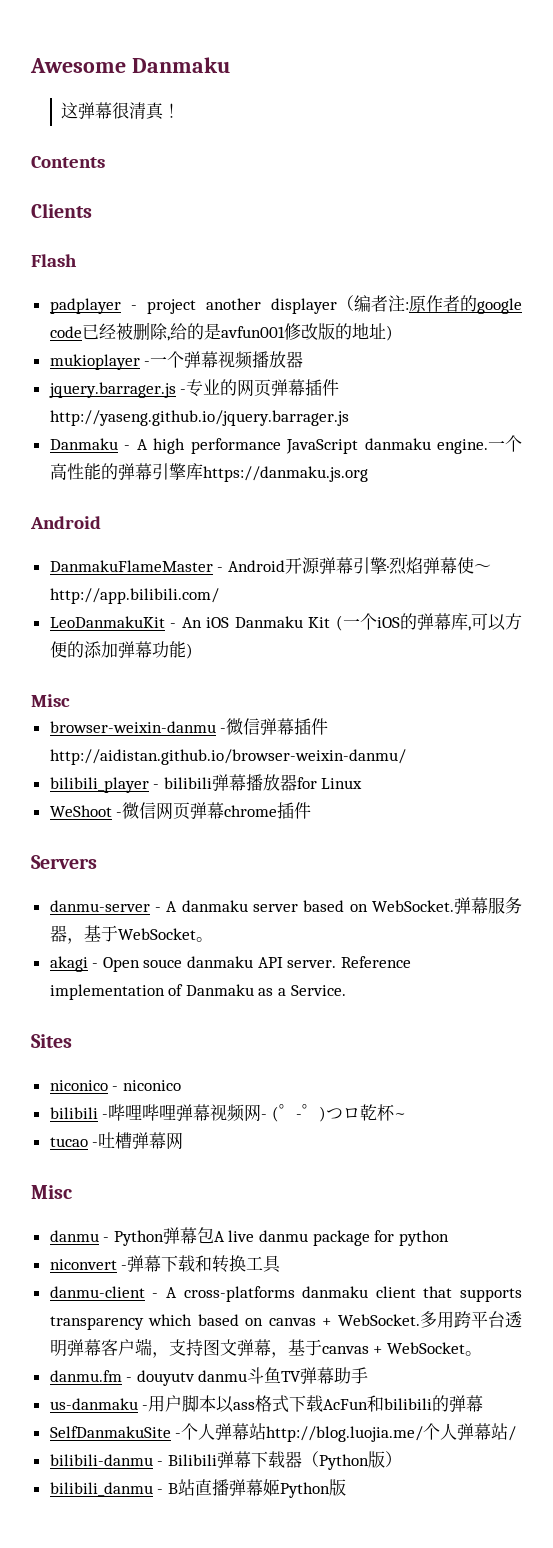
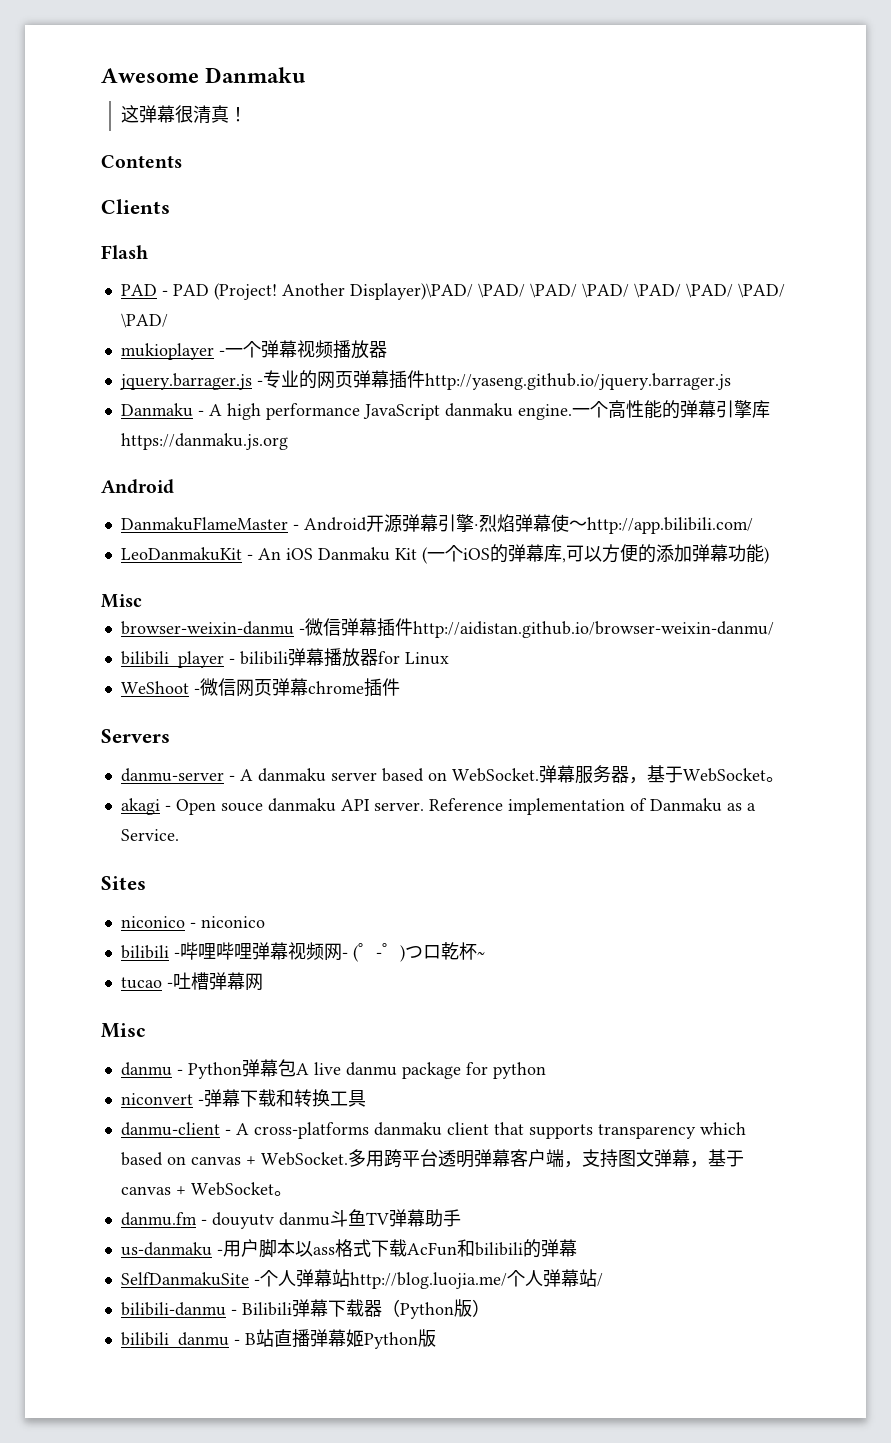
- padplayer - project another displayer（编者注:原作者的google code已经被删除,给的是avfun001修改版的地址)
+ PAD - PAD (Project! Another Displayer)\PAD/ \PAD/ \PAD/ \PAD/ \PAD/ \PAD/ \PAD/ \PAD/

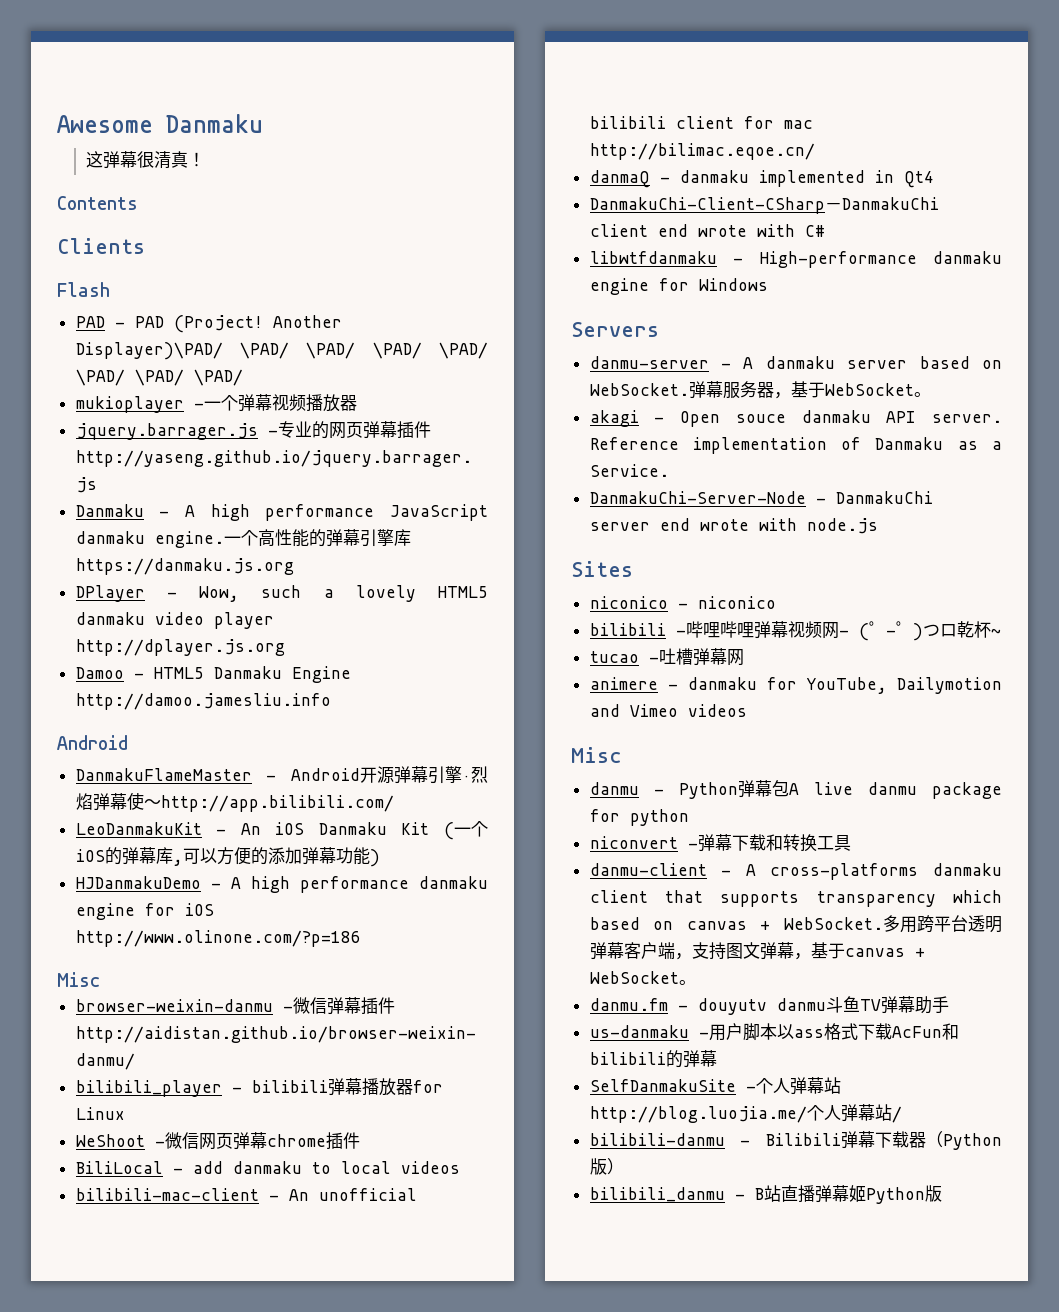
+ DPlayer - Wow, such a lovely HTML5 danmaku video player http://dplayer.js.org
+ Damoo - HTML5 Danmaku Engine http://damoo.jamesliu.info
+ HJDanmakuDemo - A high performance danmaku engine for iOS http://www.olinone.com/?p=186
+ BiliLocal - add danmaku to local videos
+ bilibili-mac-client - An unofficial bilibili client for mac http://bilimac.eqoe.cn/
+ danmaQ - danmaku implemented in Qt4
+ DanmakuChi-Client-CSharp－DanmakuChi client end wrote with C#
+ libwtfdanmaku - High-performance danmaku engine for Windows
+ DanmakuChi-Server-Node - DanmakuChi server end wrote with node.js
+ animere - danmaku for YouTube, Dailymotion and Vimeo videos

